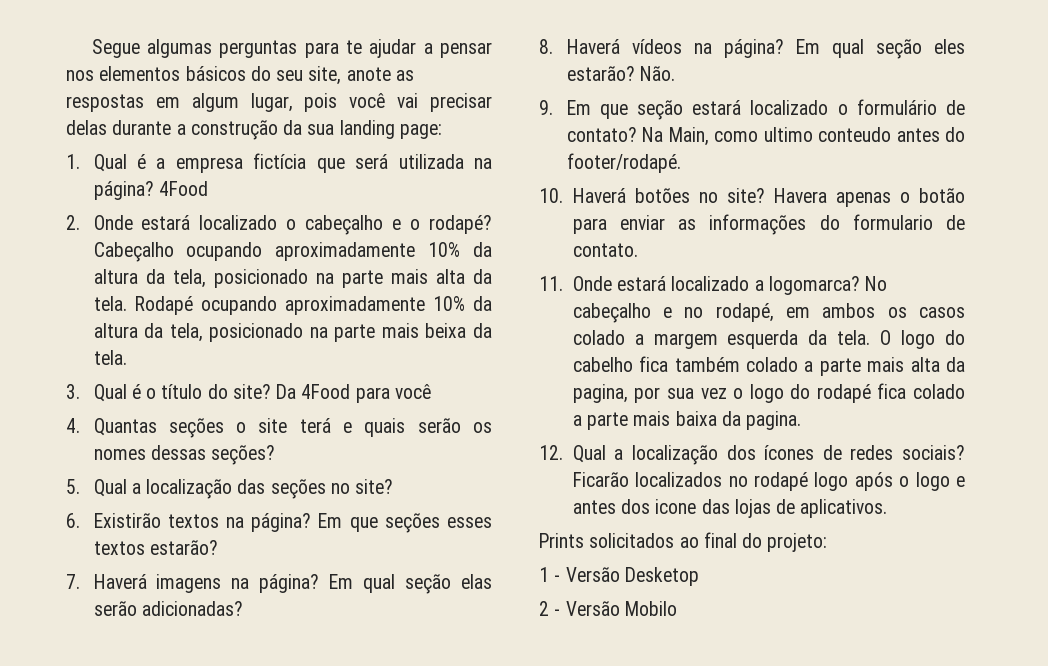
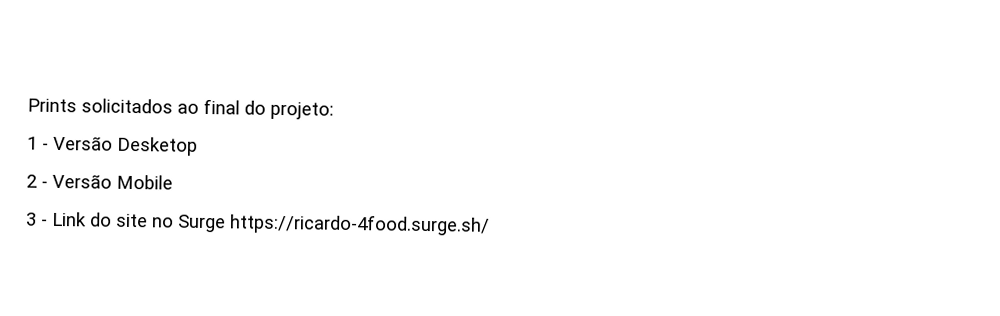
- Segue algumas perguntas para te ajudar a pensar nos elementos básicos do seu site, anote as respostas em algum lugar, pois você vai precisar delas durante a construção da sua landing page:
- 1. Qual é a empresa fictícia que será utilizada na página? 4Food
- 2. Onde estará localizado o cabeçalho e o rodapé? Cabeçalho ocupando aproximadamente 10% da altura da tela, posicionado na parte mais alta da tela. Rodapé ocupando aproximadamente 10% da altura da tela, posicionado na parte mais beixa da tela.
- 3. Qual é o título do site? Da 4Food para você
- 4. Quantas seções o site terá e quais serão os nomes dessas seções?
- 5. Qual a localização das seções no site?
- 6. Existirão textos na página? Em que seções esses textos estarão?
- 7. Haverá imagens na página? Em qual seção elas serão adicionadas?
- 8. Haverá vídeos na página? Em qual seção eles estarão? Não.
- 9. Em que seção estará localizado o formulário de contato? Na Main, como ultimo conteudo antes do footer/rodapé.
- 10. Haverá botões no site? Havera apenas o botão para enviar as informações do formulario de contato.
- 11. Onde estará localizado a logomarca? No cabeçalho e no rodapé, em ambos os casos colado a margem esquerda da tela. O logo do cabelho fica também colado a parte mais alta da pagina, por sua vez o logo do rodapé fica colado a parte mais baixa da pagina.
- 12. Qual a localização dos ícones de redes sociais? Ficarão localizados no rodapé logo após o logo e antes dos icone das lojas de aplicativos.
- 2 - Versão Mobilo
+ 2 - Versão Mobile
+ 3 - Link do site no Surge https://ricardo-4food.surge.sh/

